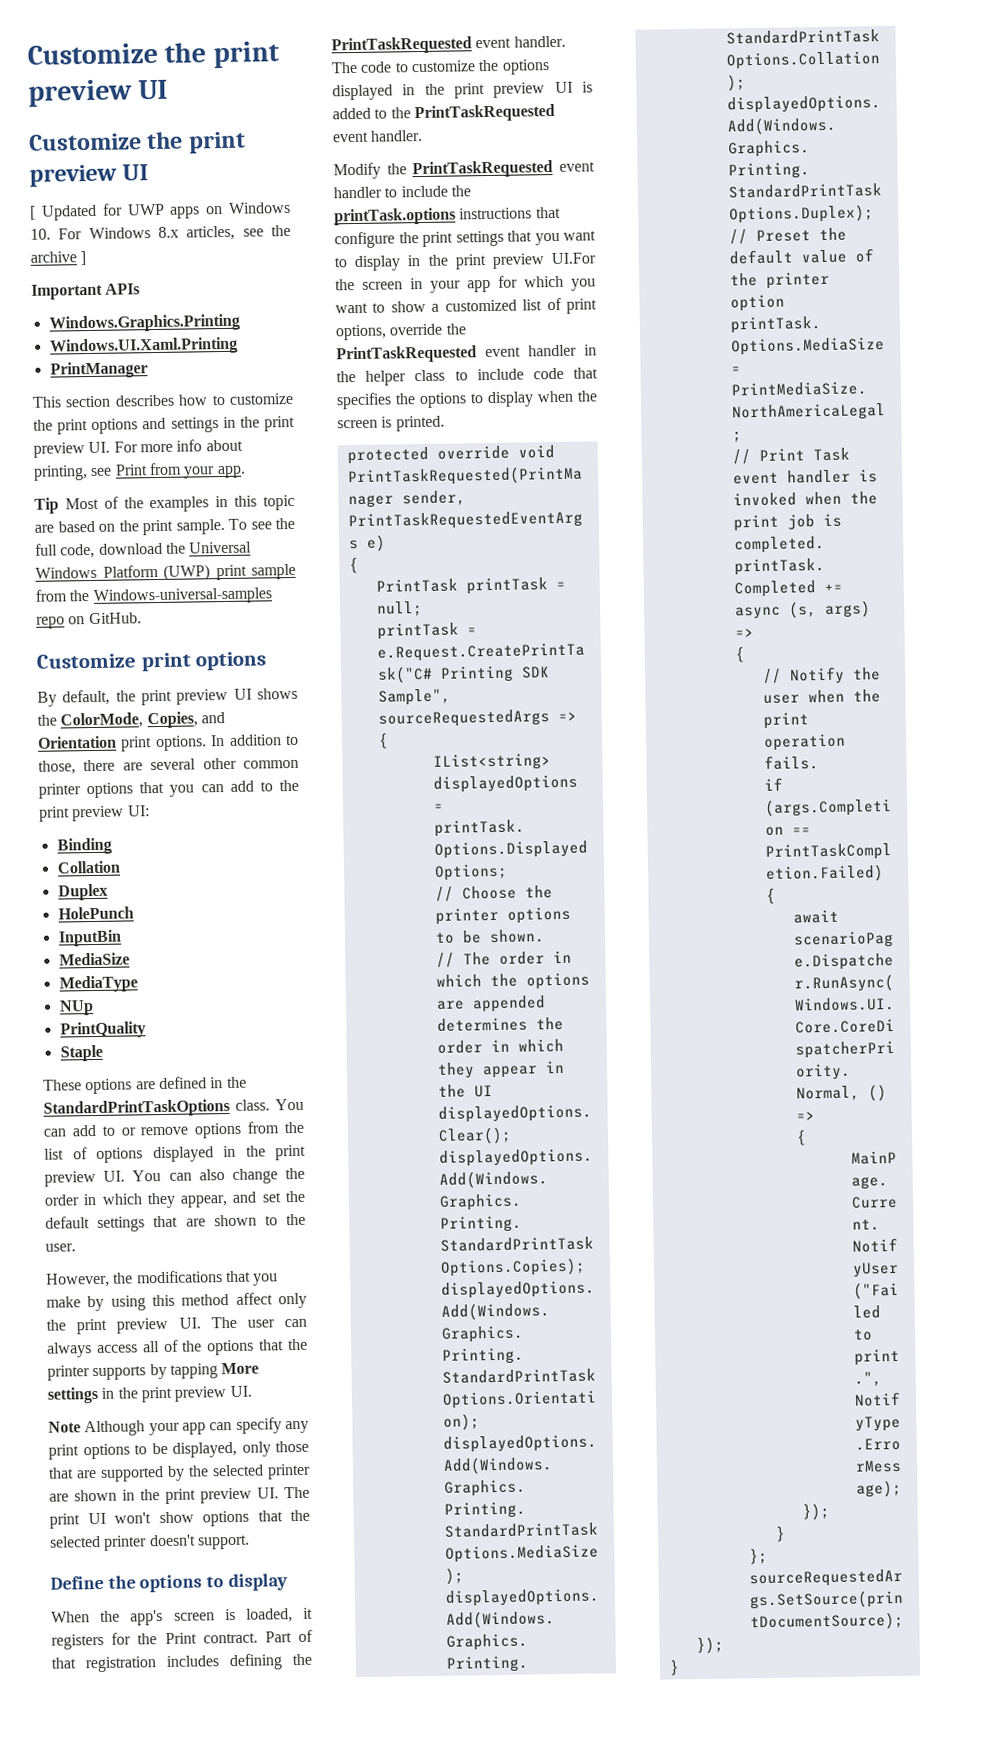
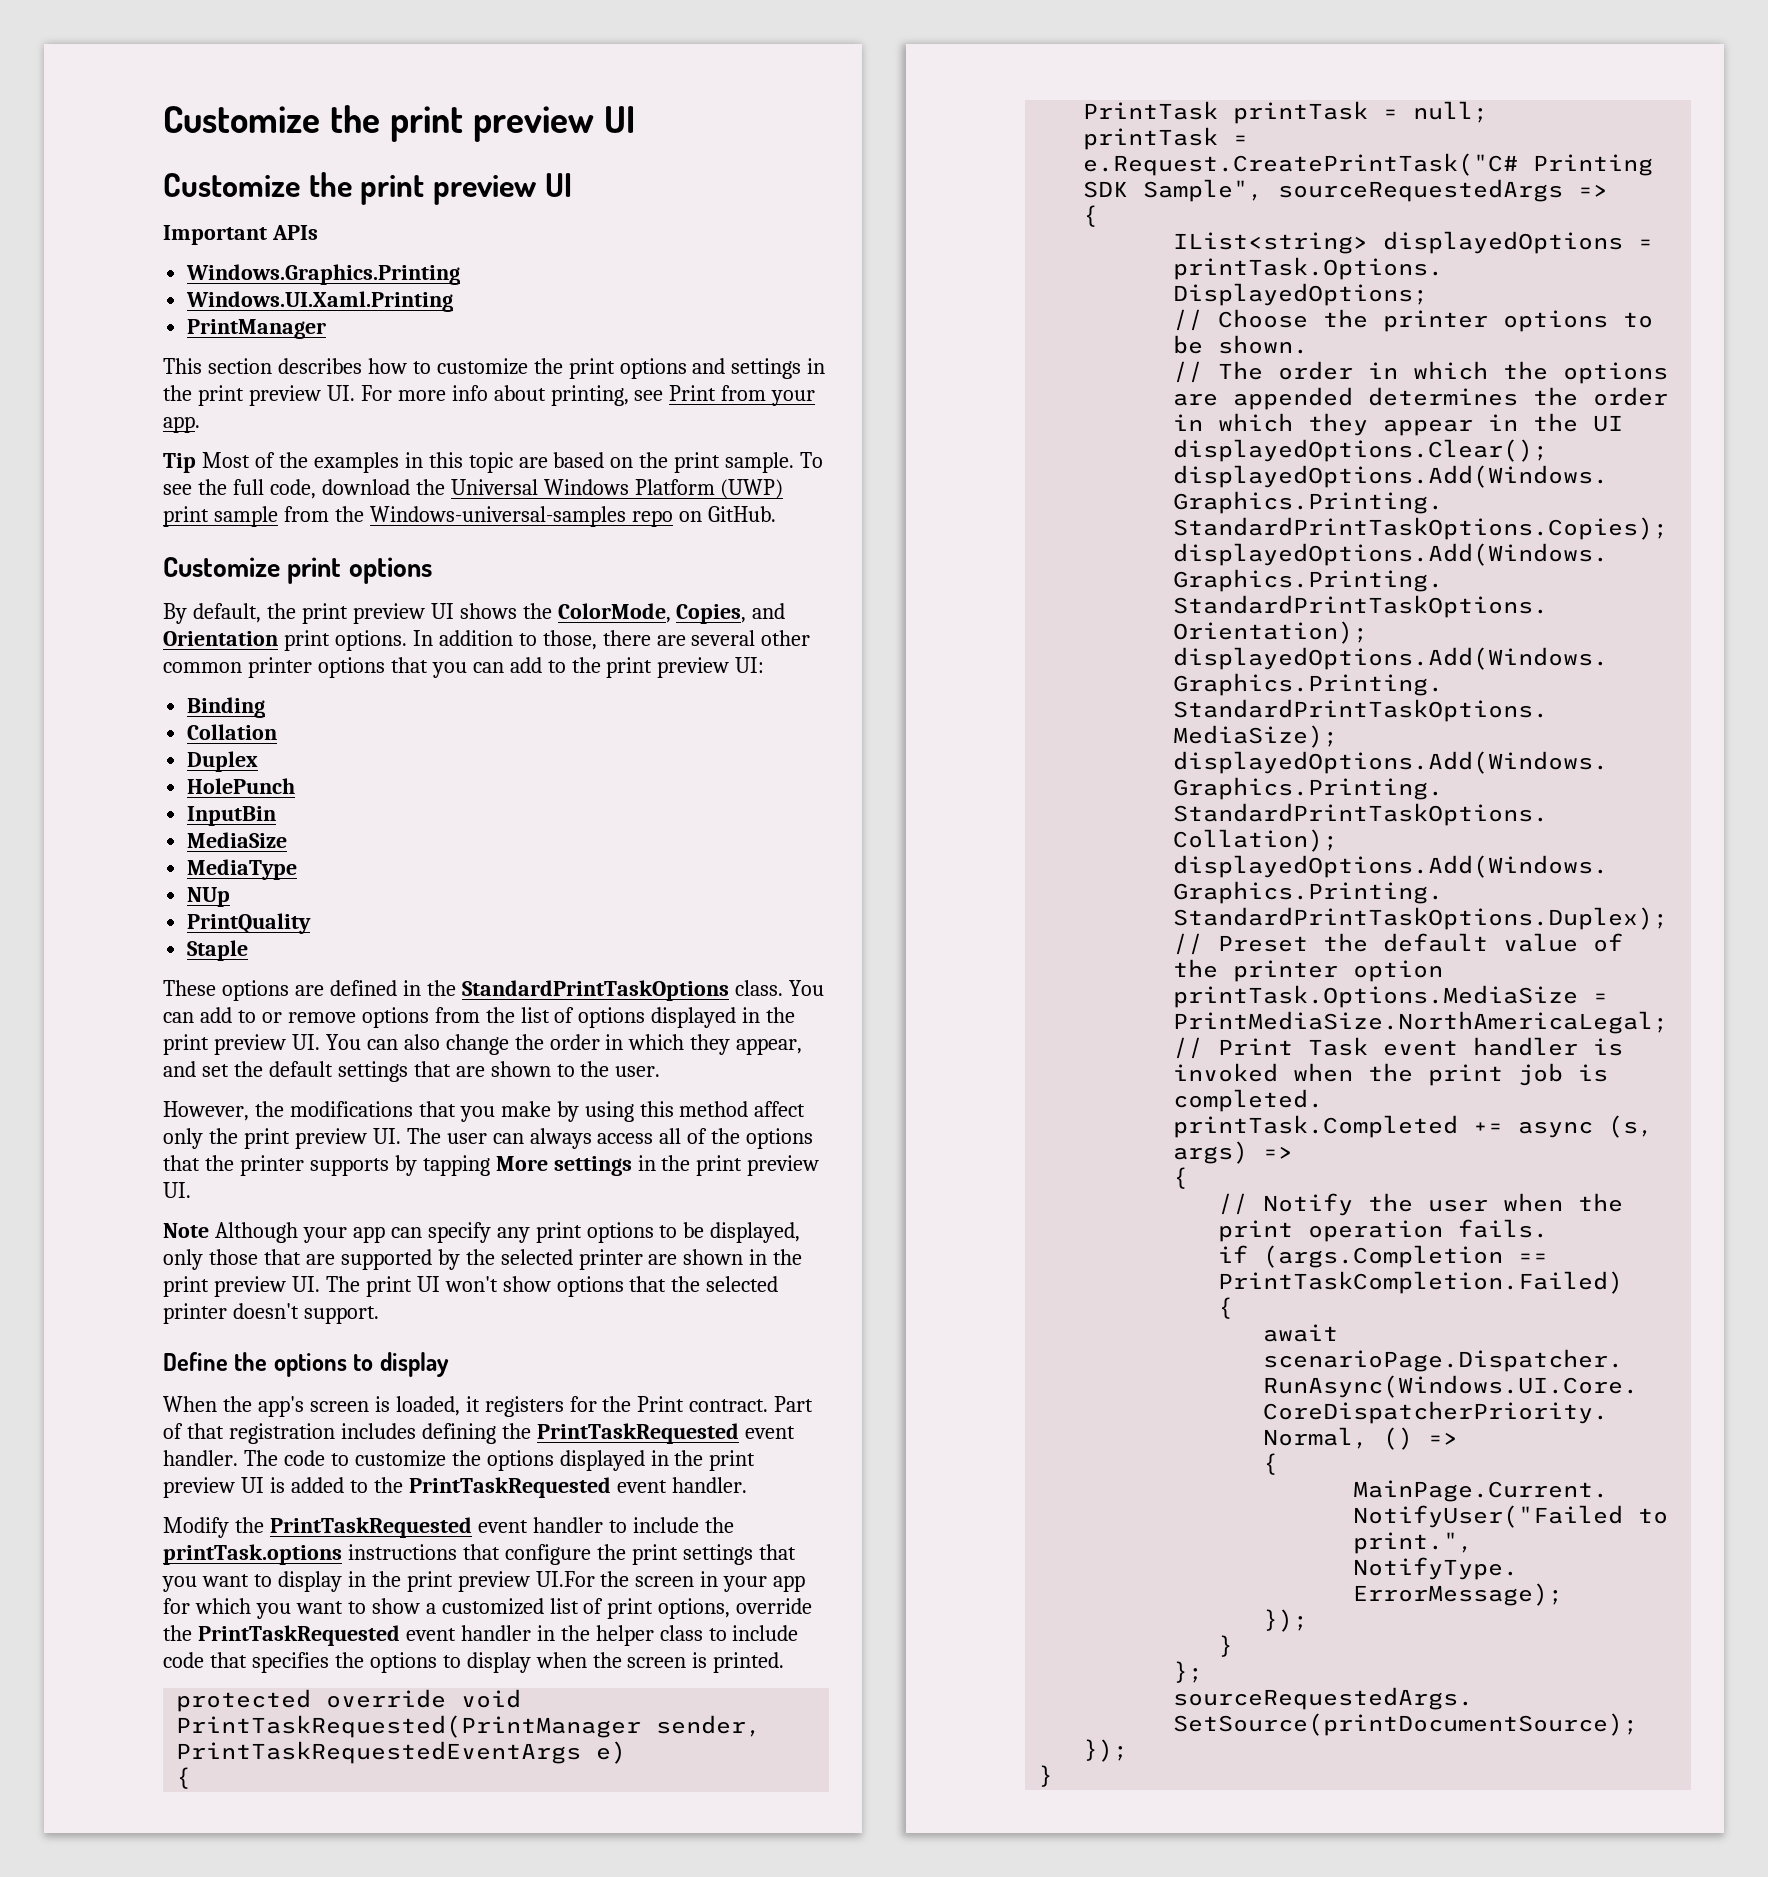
- [ Updated for UWP apps on Windows 10. For Windows 8.x articles, see the archive ]

